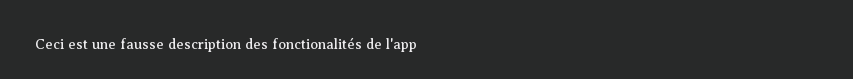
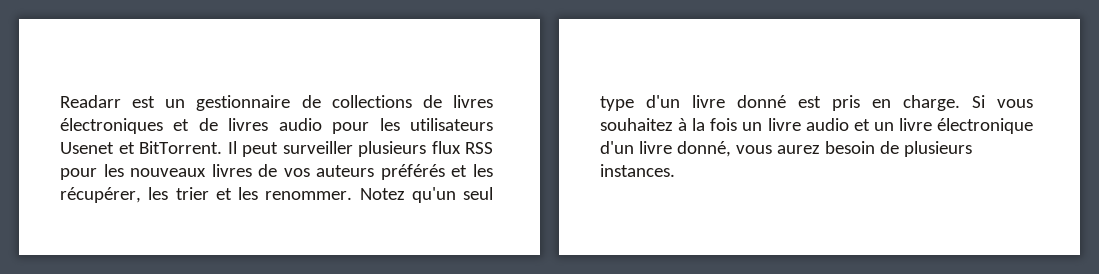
- Ceci est une fausse description des fonctionalités de l'app
+ Readarr est un gestionnaire de collections de livres électroniques et de livres audio pour les utilisateurs Usenet et BitTorrent. Il peut surveiller plusieurs flux RSS pour les nouveaux livres de vos auteurs préférés et les récupérer, les trier et les renommer. Notez qu'un seul type d'un livre donné est pris en charge. Si vous souhaitez à la fois un livre audio et un livre électronique d'un livre donné, vous aurez besoin de plusieurs instances.

